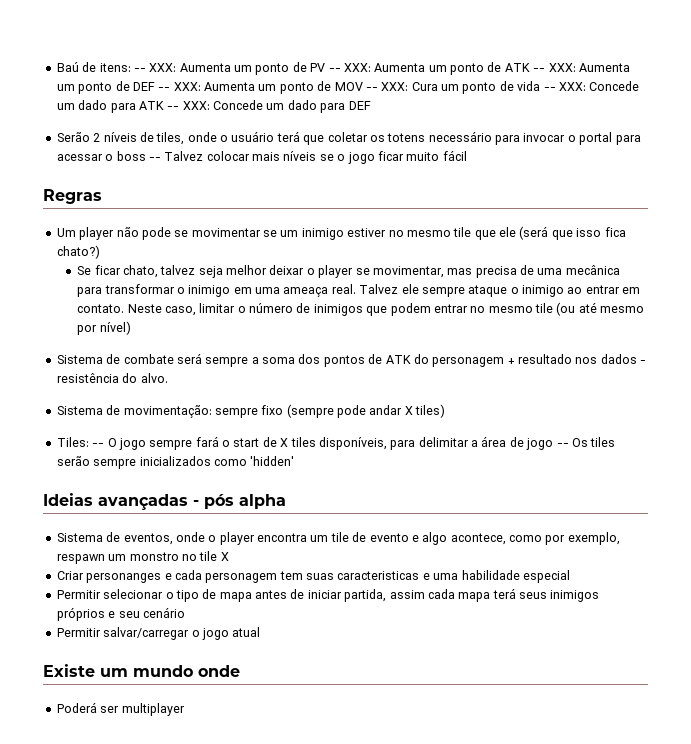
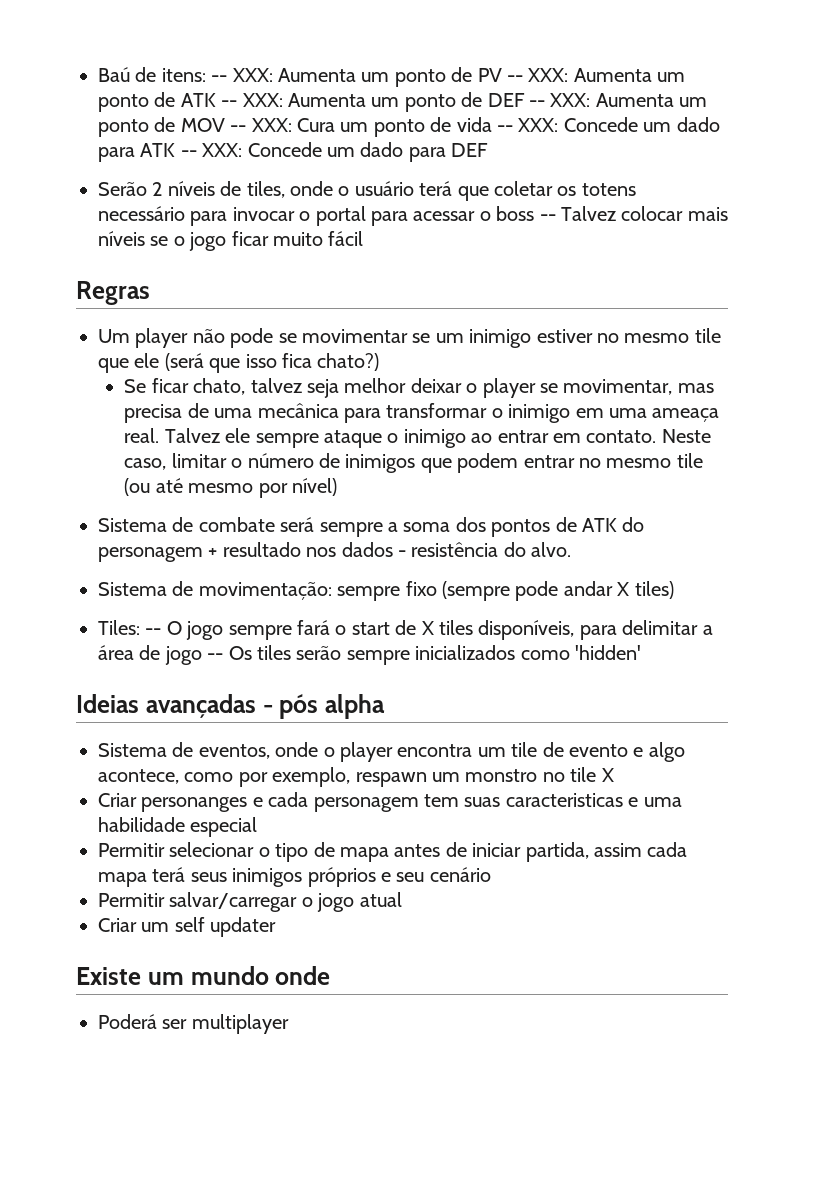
+ Criar um self updater

